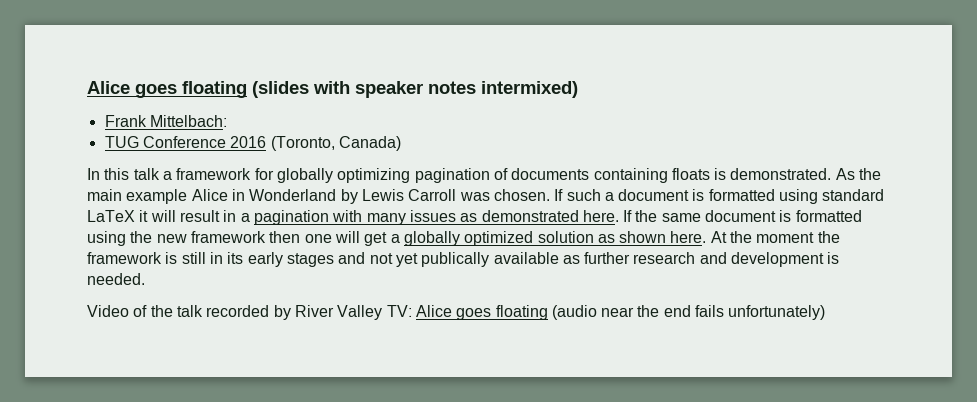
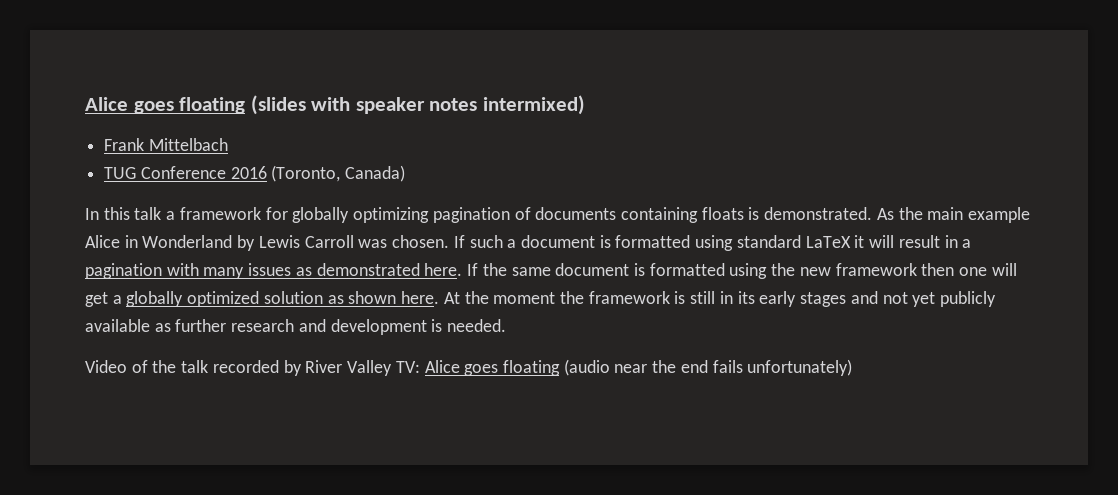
- Frank Mittelbach:
+ Frank Mittelbach
- At the moment the framework is still in its early stages and not yet publically available as further research and development is needed.
+ At the moment the framework is still in its early stages and not yet publicly available as further research and development is needed.

